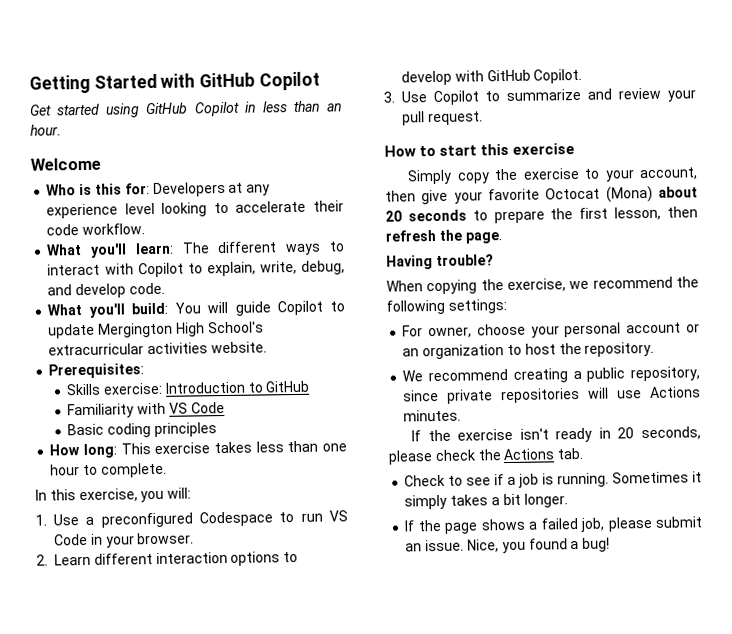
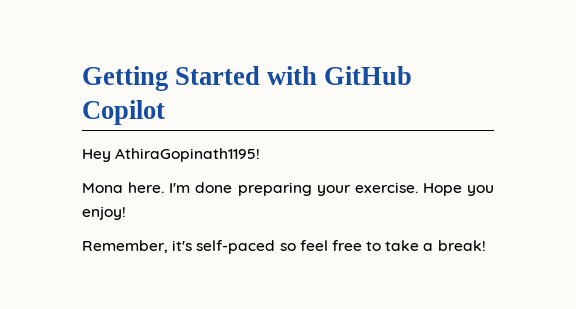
- Get started using GitHub Copilot in less than an hour.
- Welcome
- Who is this for: Developers at any experience level looking to accelerate their code workflow.
- What you'll learn: The different ways to interact with Copilot to explain, write, debug, and develop code.
- What you'll build: You will guide Copilot to update Mergington High School's extracurricular activities website.
- Prerequisites:
- Skills exercise: Introduction to GitHub
- Familiarity with VS Code
- Basic coding principles
- How long: This exercise takes less than one hour to complete.
- In this exercise, you will:
- 1. Use a preconfigured Codespace to run VS Code in your browser.
- 2. Learn different interaction options to develop with GitHub Copilot.
- 3. Use Copilot to summarize and review your pull request.
- How to start this exercise
- Simply copy the exercise to your account, then give your favorite Octocat (Mona) about 20 seconds to prepare the first lesson, then refresh the page.
- Having trouble?
- When copying the exercise, we recommend the following settings:
- For owner, choose your personal account or an organization to host the repository.
- We recommend creating a public repository, since private repositories will use Actions minutes.
- If the exercise isn't ready in 20 seconds, please check the Actions tab.
- Check to see if a job is running. Sometimes it simply takes a bit longer.
- If the page shows a failed job, please submit an issue. Nice, you found a bug!
+ Hey AthiraGopinath1195!
+ Mona here. I'm done preparing your exercise. Hope you enjoy!
+ Remember, it's self-paced so feel free to take a break!

